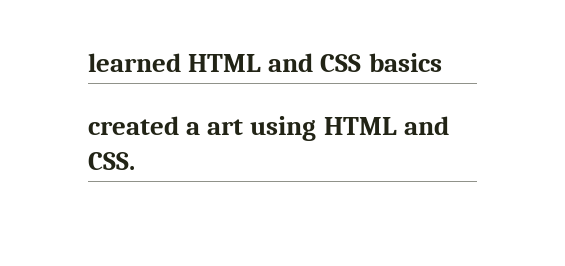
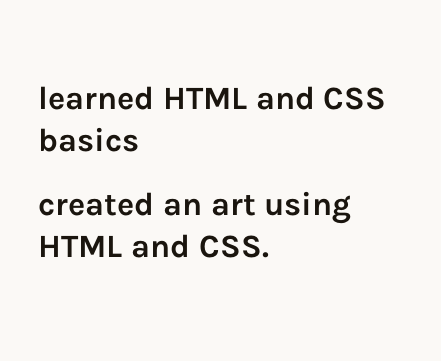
- created a art using HTML and CSS.
+ created an art using HTML and CSS.

